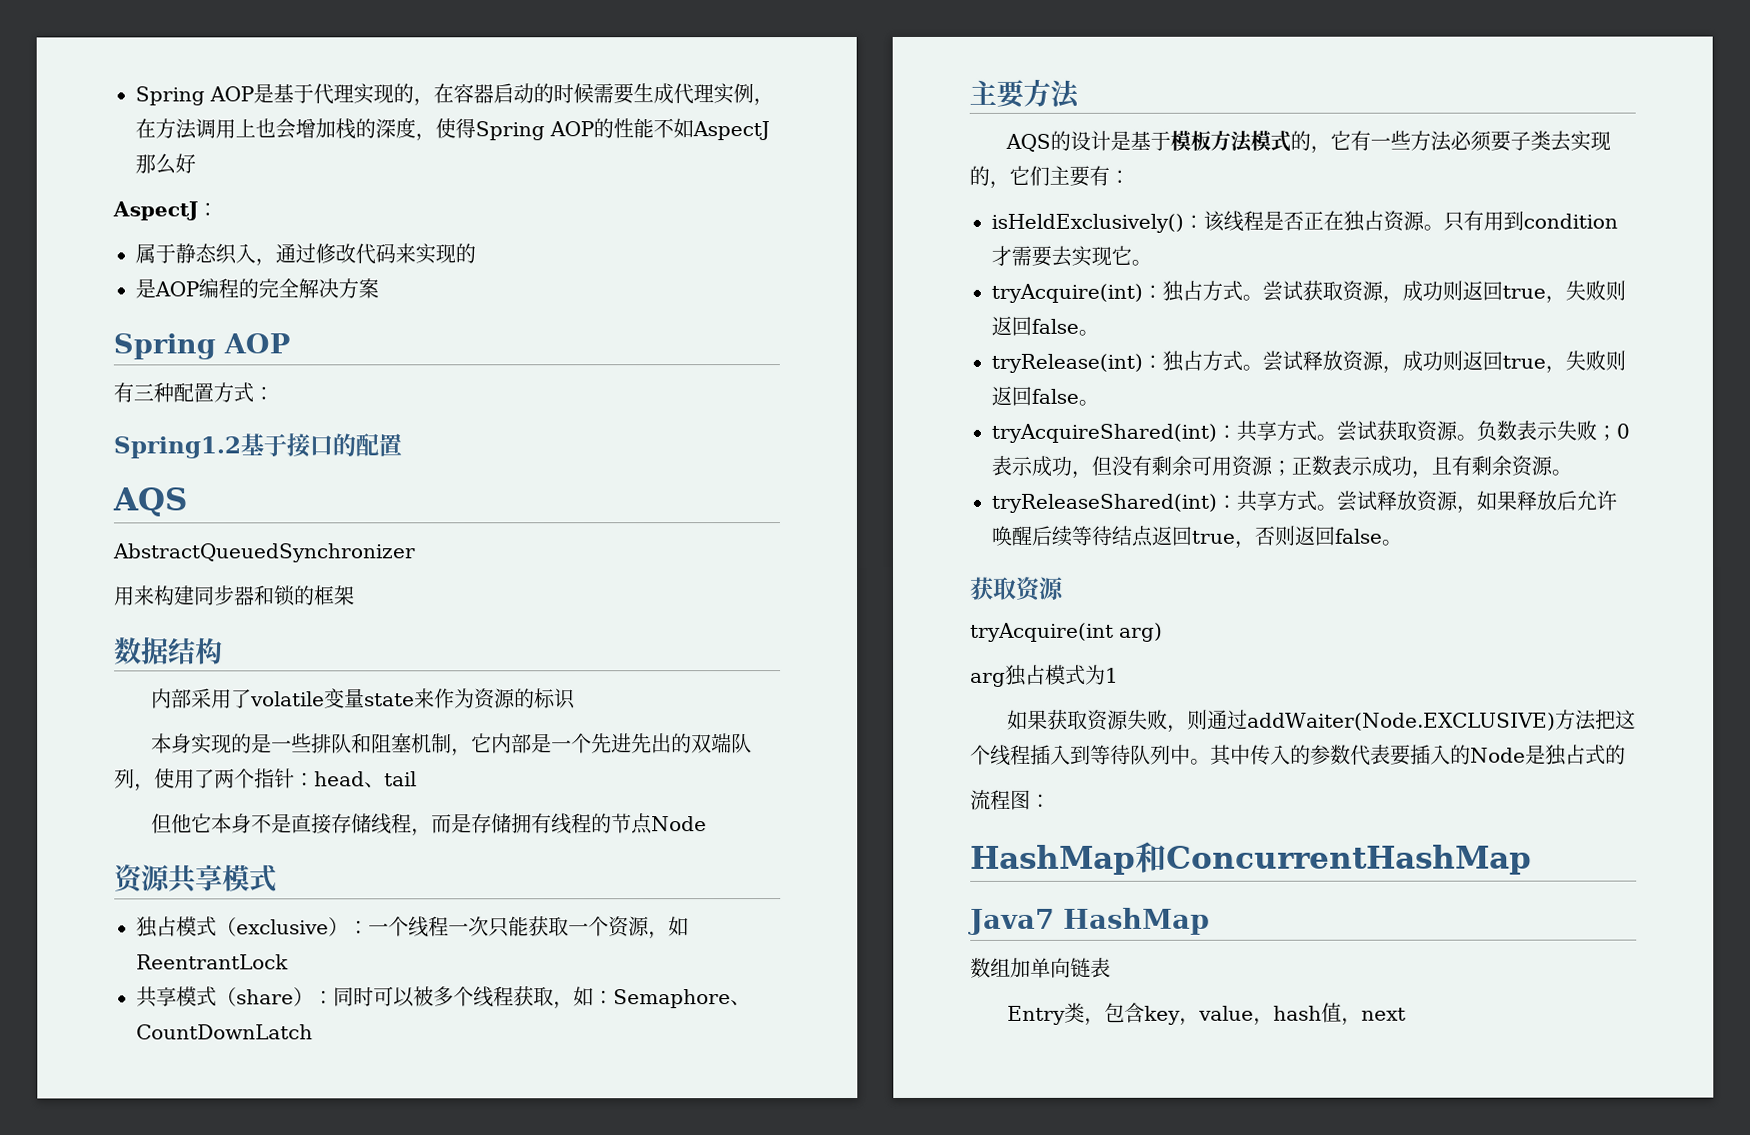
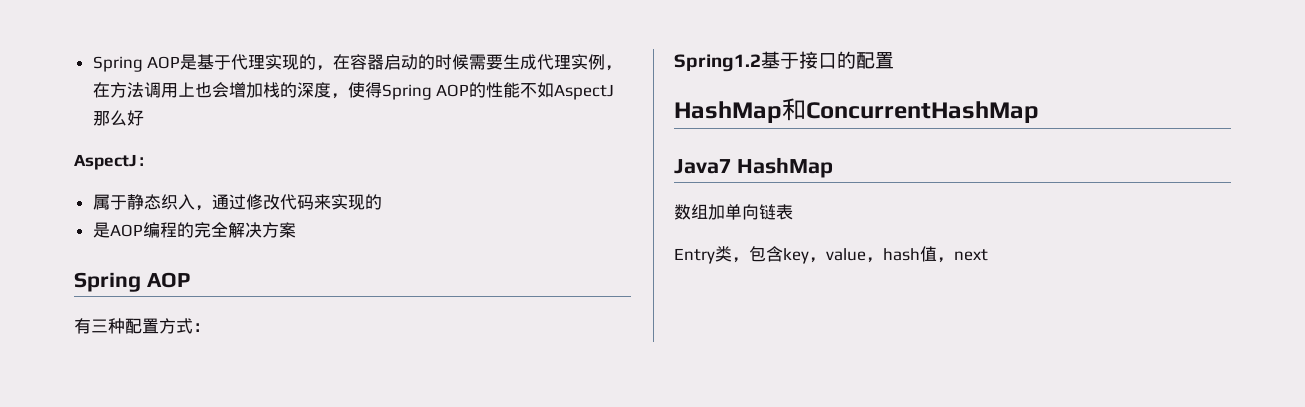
  Spring1.2基于接口的配置
- AQS
- AbstractQueuedSynchronizer
- 用来构建同步器和锁的框架
- 数据结构
- 内部采用了volatile变量state来作为资源的标识
- 本身实现的是一些排队和阻塞机制，它内部是一个先进先出的双端队列，使用了两个指针：head、tail
- 但他它本身不是直接存储线程，而是存储拥有线程的节点Node
- 资源共享模式
- 独占模式（exclusive）：一个线程一次只能获取一个资源，如ReentrantLock
- 共享模式（share）：同时可以被多个线程获取，如：Semaphore、CountDownLatch
- 主要方法
- AQS的设计是基于模板方法模式的，它有一些方法必须要子类去实现的，它们主要有：
- isHeldExclusively()：该线程是否正在独占资源。只有用到condition才需要去实现它。
- tryAcquire(int)：独占方式。尝试获取资源，成功则返回true，失败则返回false。
- tryRelease(int)：独占方式。尝试释放资源，成功则返回true，失败则返回false。
- tryAcquireShared(int)：共享方式。尝试获取资源。负数表示失败；0表示成功，但没有剩余可用资源；正数表示成功，且有剩余资源。
- tryReleaseShared(int)：共享方式。尝试释放资源，如果释放后允许唤醒后续等待结点返回true，否则返回false。
- 获取资源
- tryAcquire(int arg)
- arg独占模式为1
- 如果获取资源失败，则通过addWaiter(Node.EXCLUSIVE)方法把这个线程插入到等待队列中。其中传入的参数代表要插入的Node是独占式的
- 流程图：

